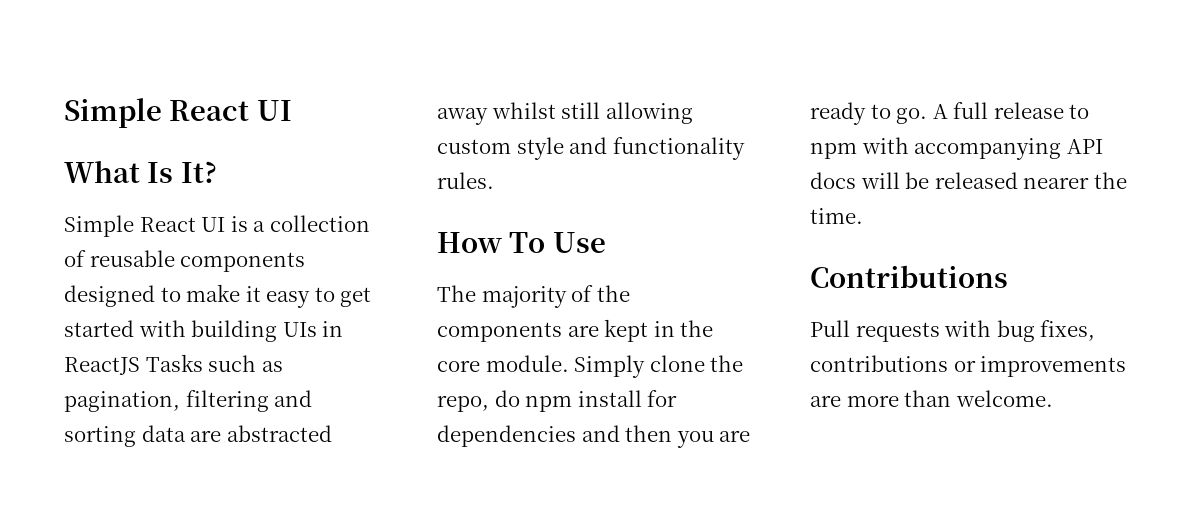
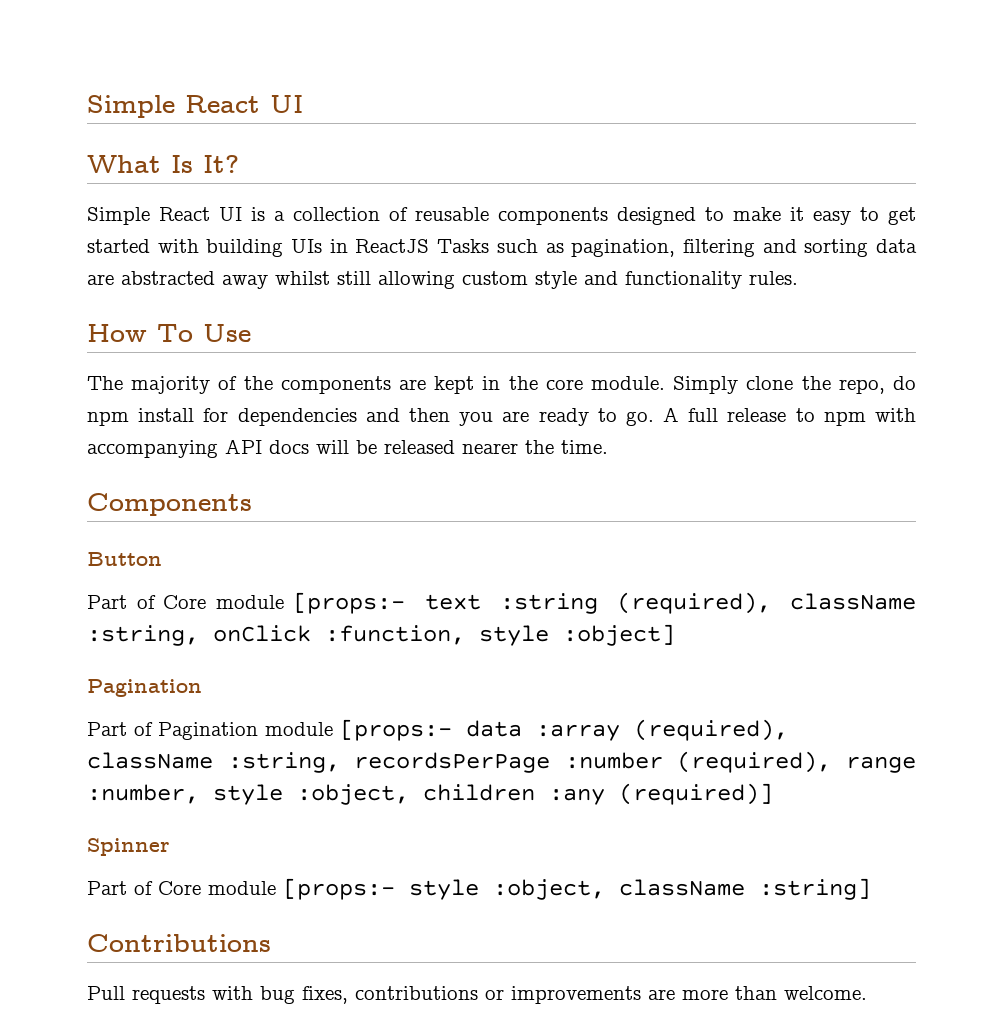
+ Components
+ Button
+ Part of Core module [props:- text :string (required), className :string, onClick :function, style :object]
+ Pagination
+ Part of Pagination module [props:- data :array (required), className :string, recordsPerPage :number (required), range :number, style :object, children :any (required)]
+ Spinner
+ Part of Core module [props:- style :object, className :string]

